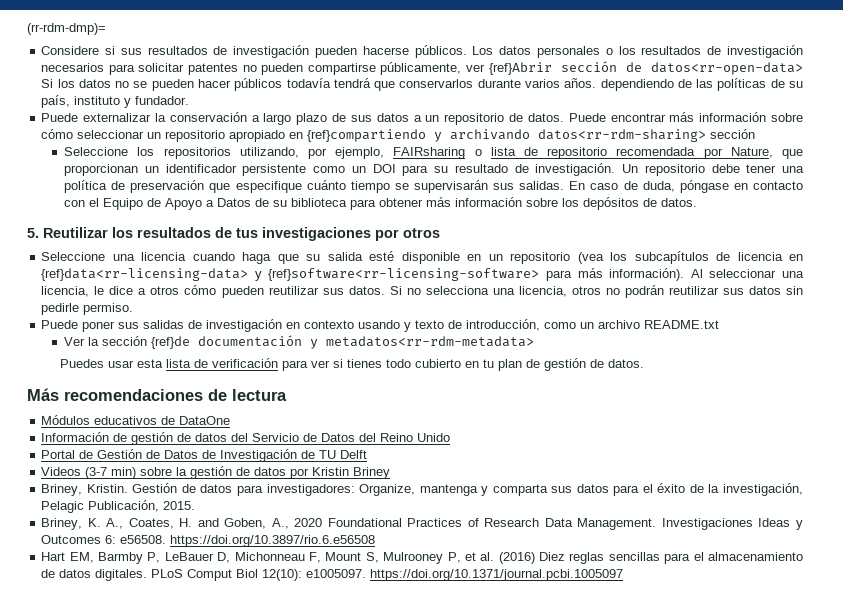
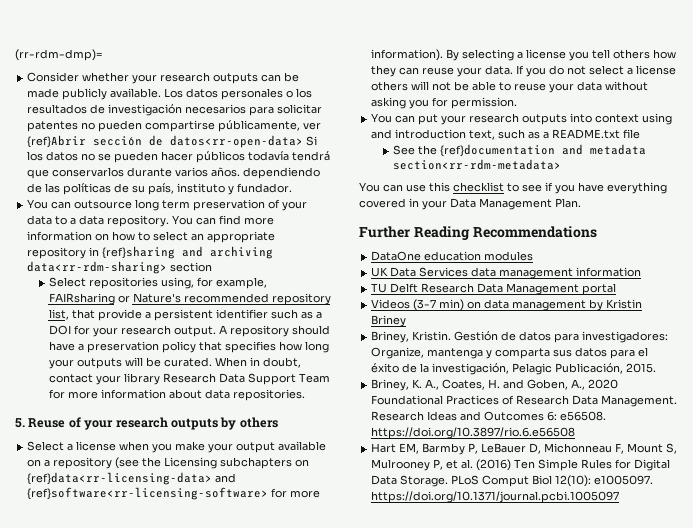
- Considere si sus resultados de investigación pueden hacerse públicos.
+ Consider whether your research outputs can be made publicly available.
- Puede externalizar la conservación a largo plazo de sus datos a un repositorio de datos. Puede encontrar más información sobre cómo seleccionar un repositorio apropiado en {ref}compartiendo y archivando datos<rr-rdm-sharing> sección
- Seleccione los repositorios utilizando, por ejemplo, FAIRsharing o lista de repositorio recomendada por Nature, que proporcionan un identificador persistente como un DOI para su resultado de investigación. Un repositorio debe tener una política de preservación que especifique cuánto tiempo se supervisarán sus salidas. En caso de duda, póngase en contacto con el Equipo de Apoyo a Datos de su biblioteca para obtener más información sobre los depósitos de datos.
- 5. Reutilizar los resultados de tus investigaciones por otros
- Seleccione una licencia cuando haga que su salida esté disponible en un repositorio (vea los subcapítulos de licencia en {ref}data<rr-licensing-data> y {ref}software<rr-licensing-software> para más información). Al seleccionar una licencia, le dice a otros cómo pueden reutilizar sus datos. Si no selecciona una licencia, otros no podrán reutilizar sus datos sin pedirle permiso.
- Puede poner sus salidas de investigación en contexto usando y texto de introducción, como un archivo README.txt
- Ver la sección {ref}de documentación y metadatos<rr-rdm-metadata>
- Puedes usar esta lista de verificación para ver si tienes todo cubierto en tu plan de gestión de datos.
- Más recomendaciones de lectura
- Módulos educativos de DataOne
- Información de gestión de datos del Servicio de Datos del Reino Unido
- Portal de Gestión de Datos de Investigación de TU Delft
- Videos (3-7 min) sobre la gestión de datos por Kristin Briney
+ You can outsource long term preservation of your data to a data repository. You can find more information on how to select an appropriate repository in {ref}sharing and archiving data<rr-rdm-sharing> section
+ Select repositories using, for example, FAIRsharing or Nature's recommended repository list, that provide a persistent identifier such as a DOI for your research output. A repository should have a preservation policy that specifies how long your outputs will be curated. When in doubt, contact your library Research Data Support Team for more information about data repositories.
+ 5. Reuse of your research outputs by others
+ Select a license when you make your output available on a repository (see the Licensing subchapters on {ref}data<rr-licensing-data> and {ref}software<rr-licensing-software> for more information). By selecting a license you tell others how they can reuse your data. If you do not select a license others will not be able to reuse your data without asking you for permission.
+ You can put your research outputs into context using and introduction text, such as a README.txt file
+ See the {ref}documentation and metadata section<rr-rdm-metadata>
+ You can use this checklist to see if you have everything covered in your Data Management Plan.
+ Further Reading Recommendations
+ DataOne education modules
+ UK Data Services data management information
+ TU Delft Research Data Management portal
+ Videos (3-7 min) on data management by Kristin Briney
- Investigaciones Ideas y Outcomes 6: e56508. https://doi.org/10.3897/rio.6.e56508
+ Research Ideas and Outcomes 6: e56508. https://doi.org/10.3897/rio.6.e56508
- Hart EM, Barmby P, LeBauer D, Michonneau F, Mount S, Mulrooney P, et al. (2016) Diez reglas sencillas para el almacenamiento de datos digitales.
+ Hart EM, Barmby P, LeBauer D, Michonneau F, Mount S, Mulrooney P, et al. (2016) Ten Simple Rules for Digital Data Storage.

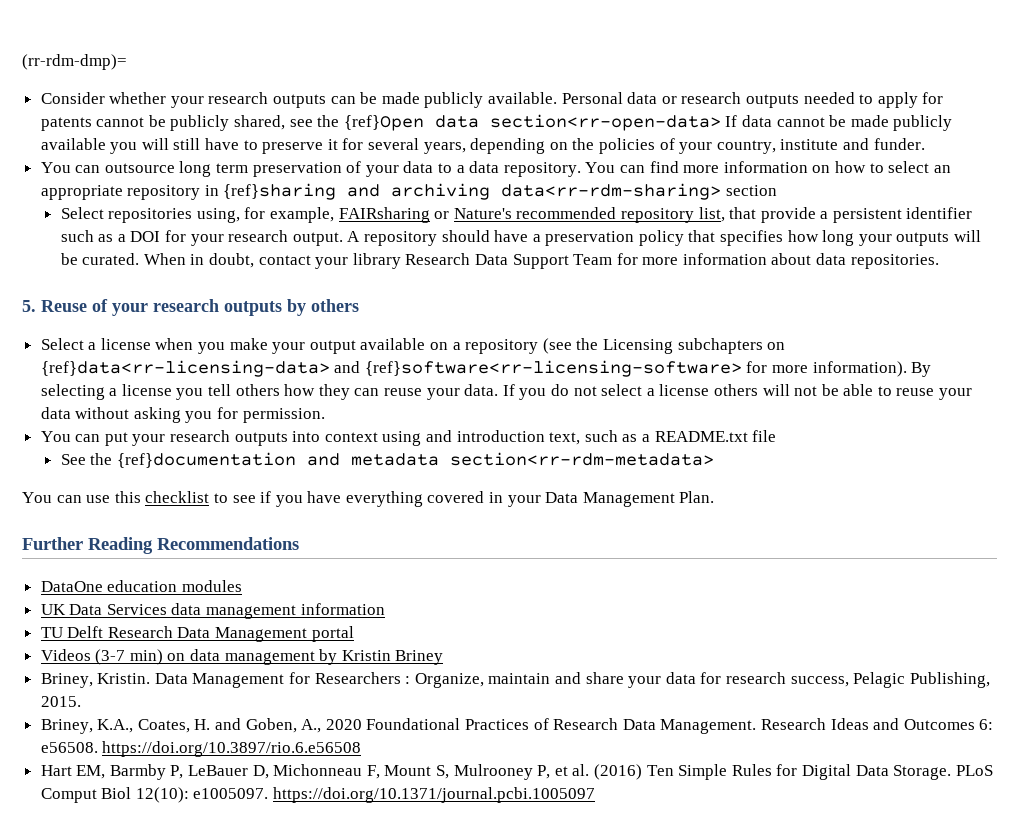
- Los datos personales o los resultados de investigación necesarios para solicitar patentes no pueden compartirse públicamente, ver {ref}Abrir sección de datos<rr-open-data> Si los datos no se pueden hacer públicos todavía tendrá que conservarlos durante varios años. dependiendo de las políticas de su país, instituto y fundador.
+ Personal data or research outputs needed to apply for patents cannot be publicly shared, see the {ref}Open data section<rr-open-data> If data cannot be made publicly available you will still have to preserve it for several years, depending on the policies of your country, institute and funder.
- Gestión de datos para investigadores: Organize, mantenga y comparta sus datos para el éxito de la investigación, Pelagic Publicación, 2015.
+ Data Management for Researchers : Organize, maintain and share your data for research success, Pelagic Publishing, 2015.
- Briney, K. A., Coates, H. and Goben, A., 2020 Foundational Practices of Research Data Management.
+ Briney, K.A., Coates, H. and Goben, A., 2020 Foundational Practices of Research Data Management.

